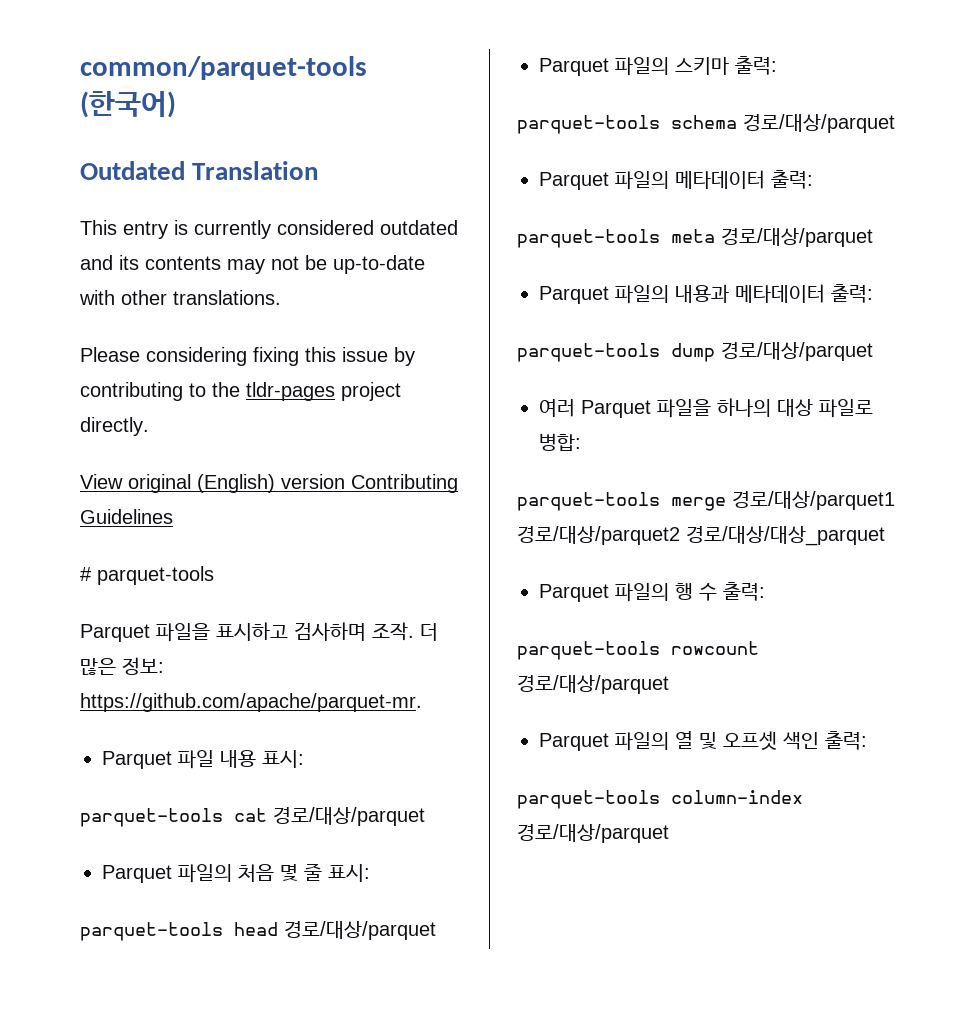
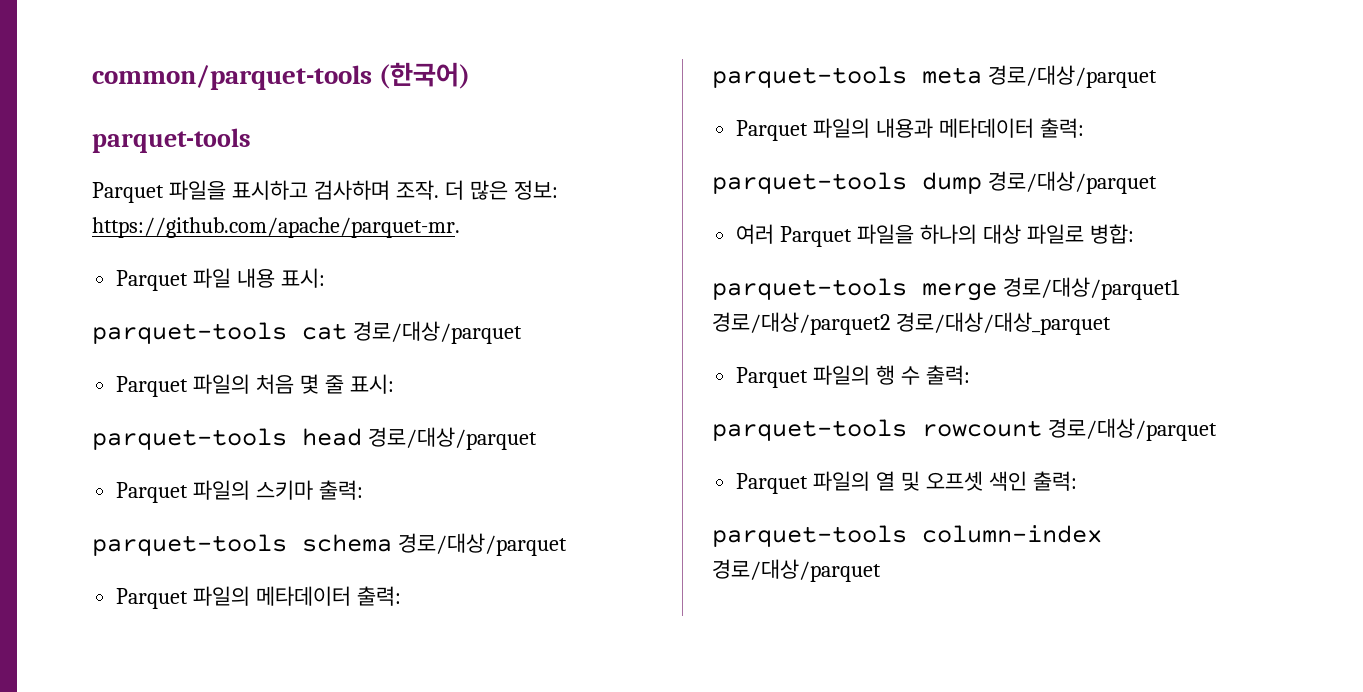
  common/parquet-tools (한국어)
- Outdated Translation
- This entry is currently considered outdated and its contents may not be up-to-date with other translations.
- Please considering fixing this issue by contributing to the tldr-pages project directly.
- View original (English) version Contributing Guidelines
- # parquet-tools
+ parquet-tools

